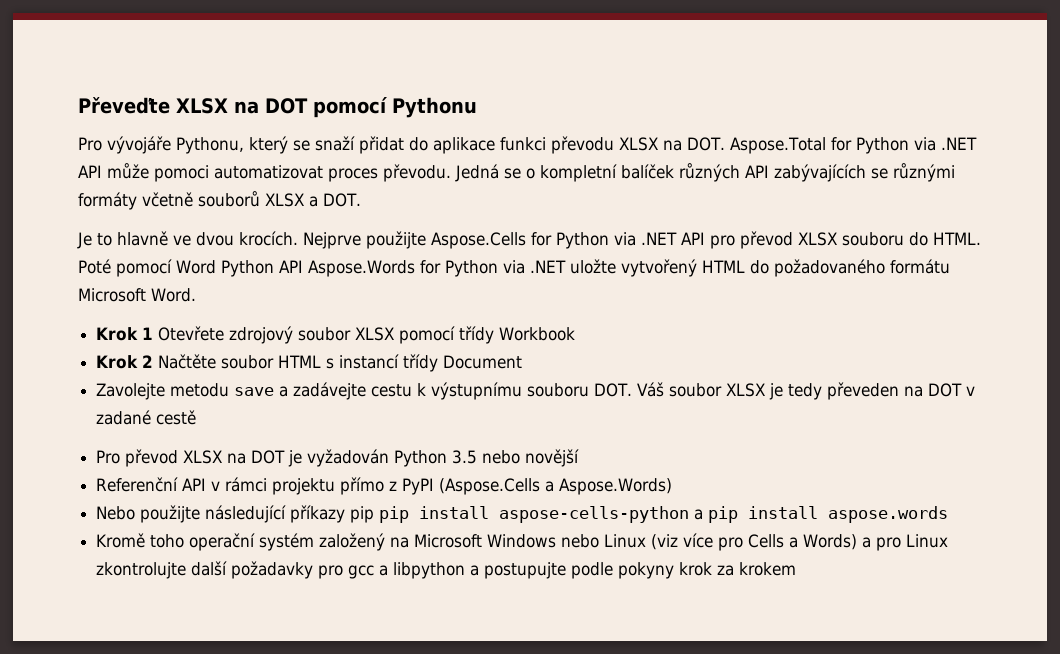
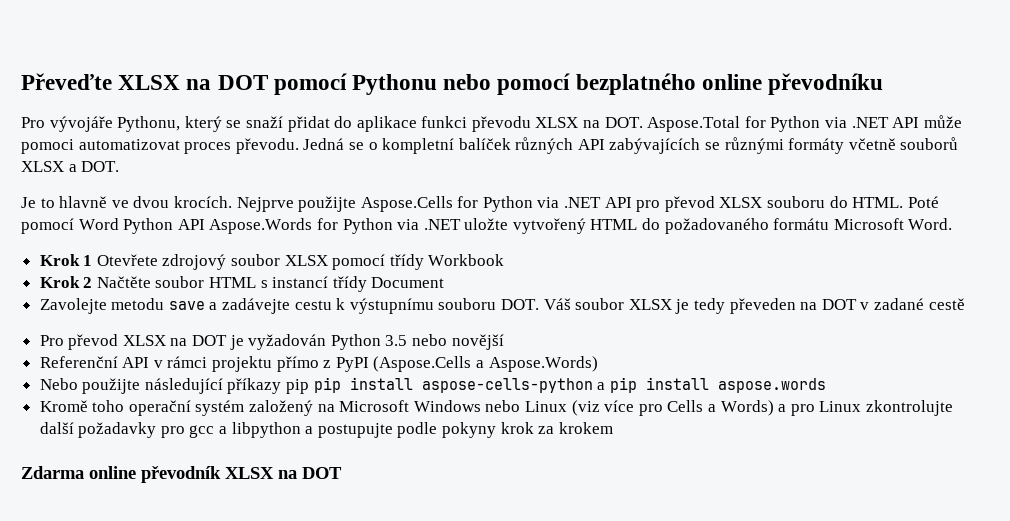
- Převeďte XLSX na DOT pomocí Pythonu
+ Převeďte XLSX na DOT pomocí Pythonu nebo pomocí bezplatného online převodníku
+ Zdarma online převodník XLSX na DOT

